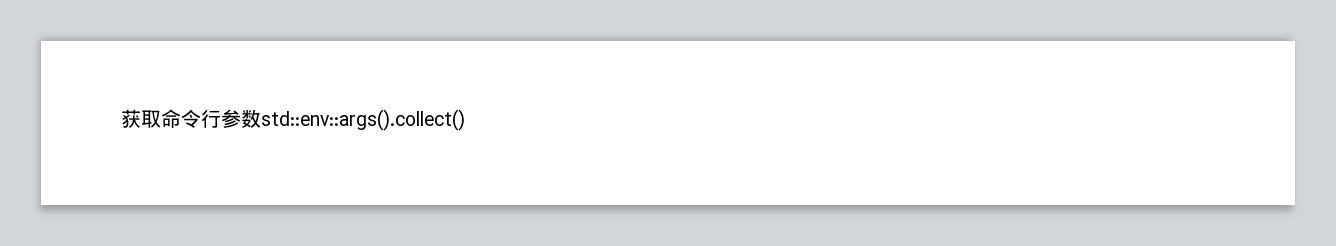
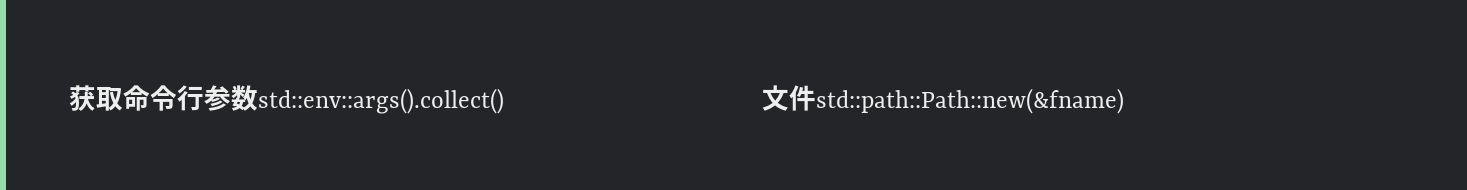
+ 文件std::path::Path::new(&fname)

